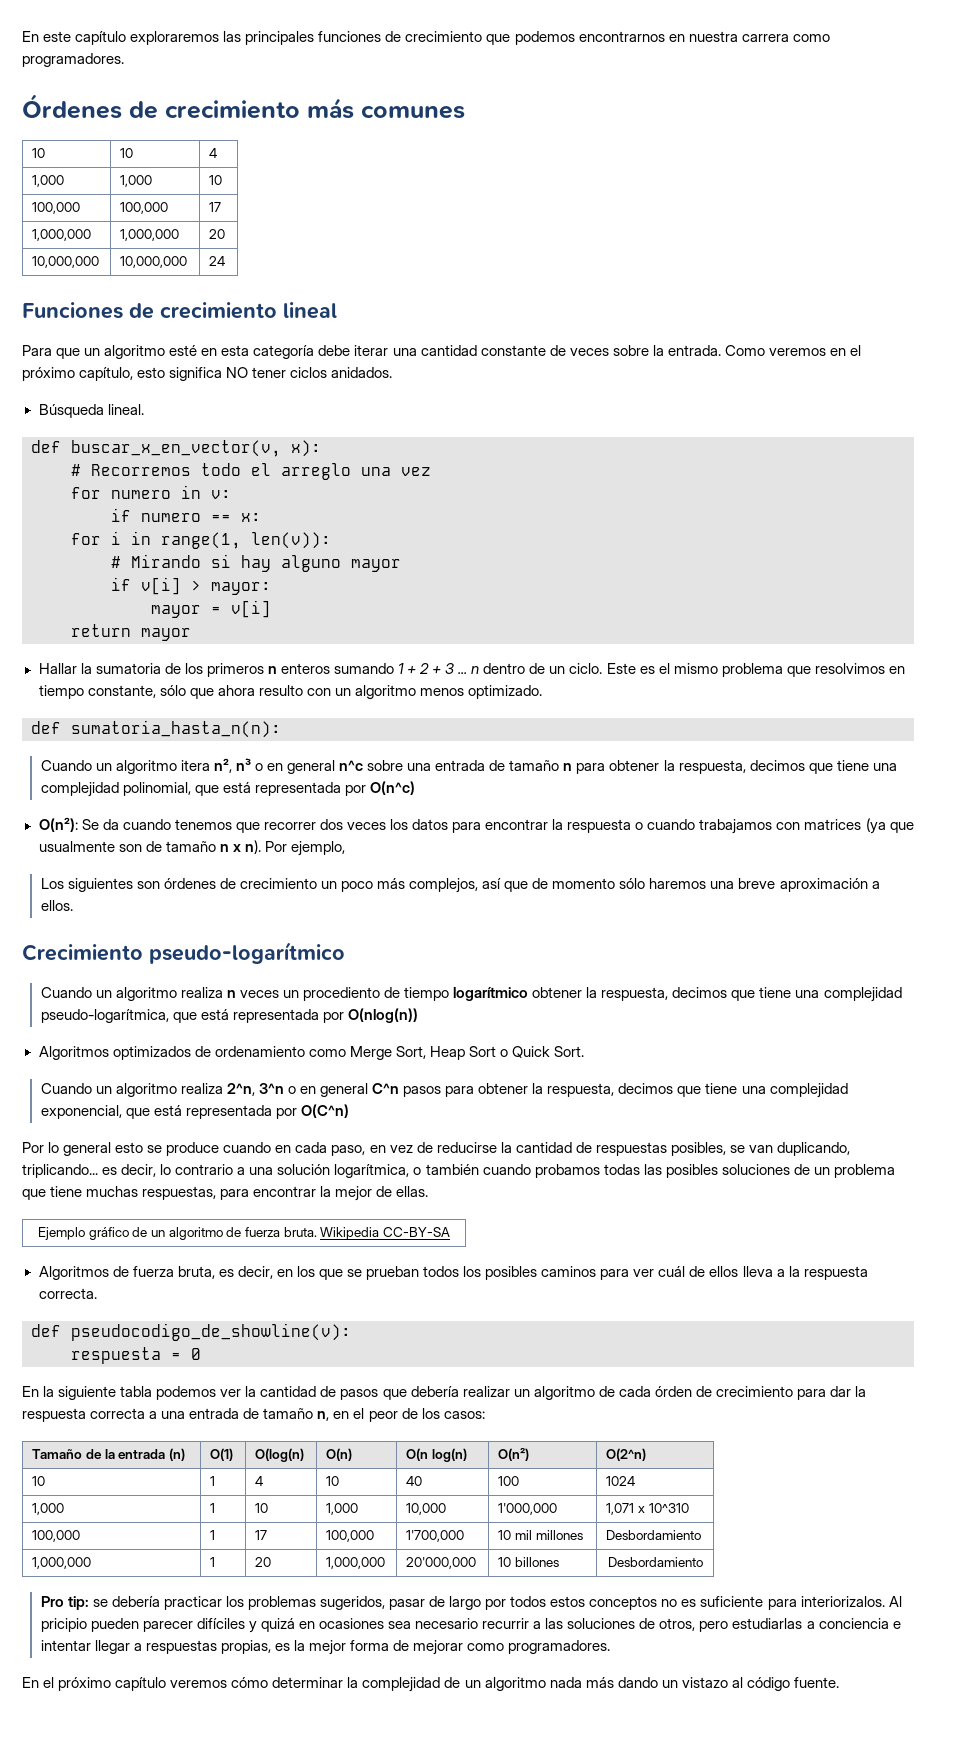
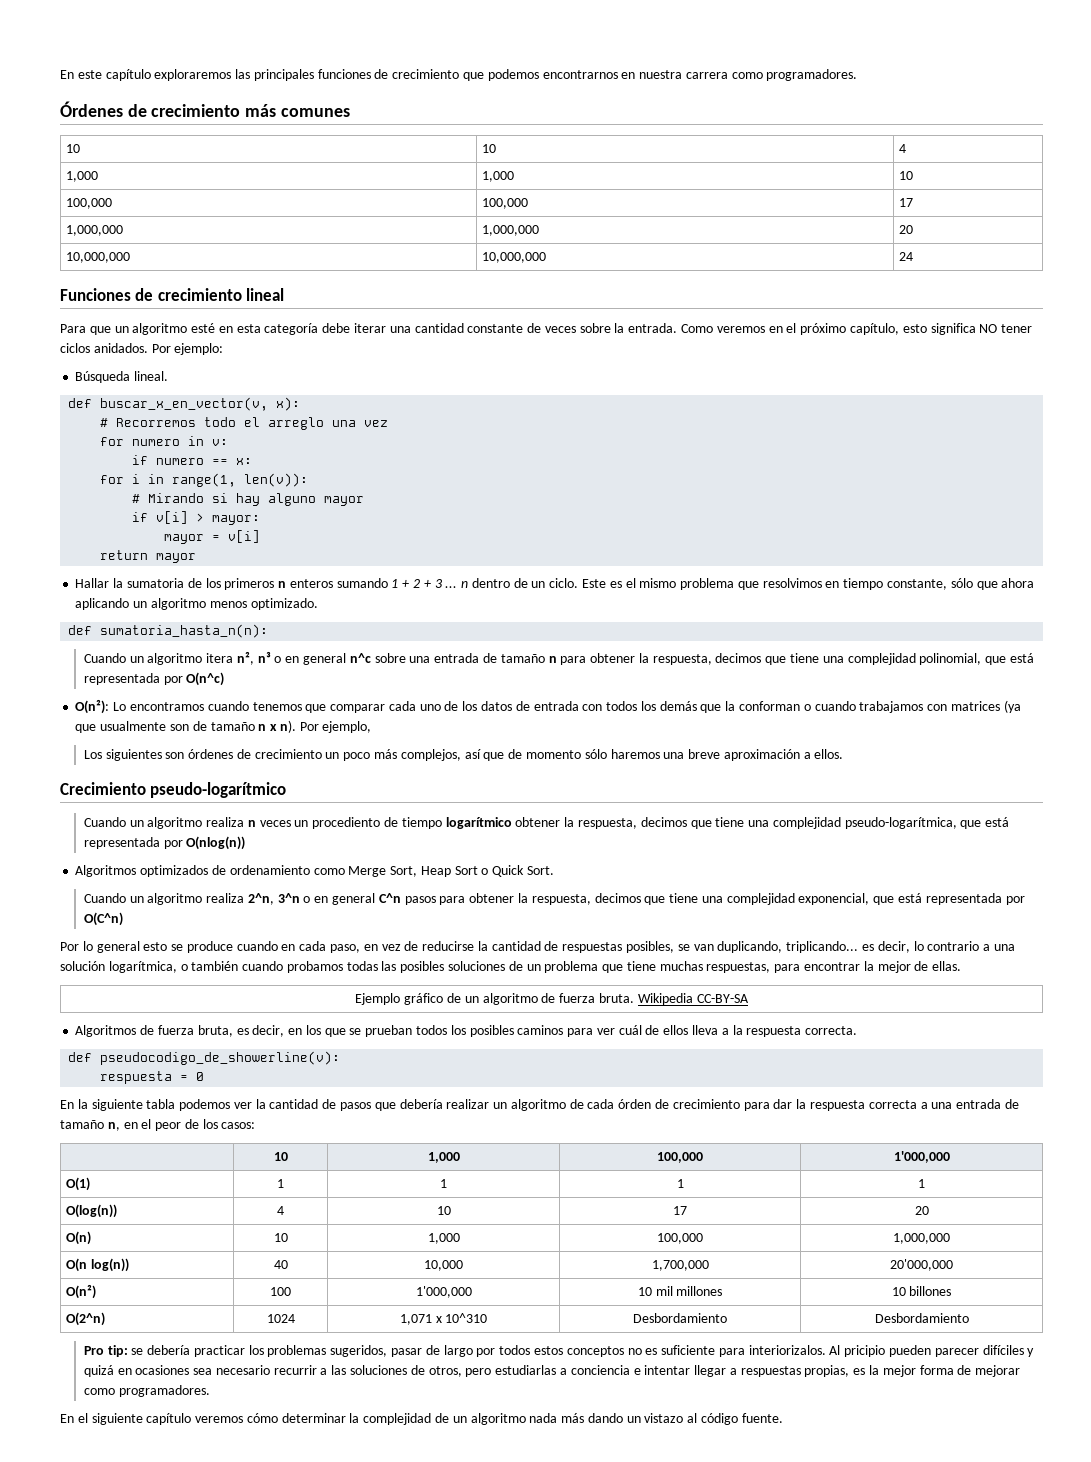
+ Por ejemplo:
- Este es el mismo problema que resolvimos en tiempo constante, sólo que ahora resulto con un algoritmo menos optimizado.
+ Este es el mismo problema que resolvimos en tiempo constante, sólo que ahora aplicando un algoritmo menos optimizado.
- O(n²): Se da cuando tenemos que recorrer dos veces los datos para encontrar la respuesta o cuando trabajamos con matrices (ya que usualmente son de tamaño n x n).
+ O(n²): Lo encontramos cuando tenemos que comparar cada uno de los datos de entrada con todos los demás que la conforman o cuando trabajamos con matrices (ya que usualmente son de tamaño n x n).
- def pseudocodigo_de_showline(v):
+ def pseudocodigo_de_showerline(v):
- Tamaño de la entrada (n) | O(1) | O(log(n) | O(n) | O(n log(n) | O(n²) | O(2^n)
- 10 | 1 | 4 | 10 | 40 | 100 | 1024
- 1,000 | 1 | 10 | 1,000 | 10,000 | 1'000,000 | 1,071 x 10^310
- 100,000 | 1 | 17 | 100,000 | 1'700,000 | 10 mil millones | Desbordamiento
- 1,000,000 | 1 | 20 | 1,000,000 | 20'000,000 | 10 billones | Desbordamiento
+ | 10 | 1,000 | 100,000 | 1'000,000
+ O(1) | 1 | 1 | 1 | 1
+ O(log(n)) | 4 | 10 | 17 | 20
+ O(n) | 10 | 1,000 | 100,000 | 1,000,000
+ O(n log(n)) | 40 | 10,000 | 1,700,000 | 20'000,000
+ O(n²) | 100 | 1'000,000 | 10 mil millones | 10 billones
+ O(2^n) | 1024 | 1,071 x 10^310 | Desbordamiento | Desbordamiento
- En el próximo capítulo veremos cómo determinar la complejidad de un algoritmo nada más dando un vistazo al código fuente.
+ En el siguiente capítulo veremos cómo determinar la complejidad de un algoritmo nada más dando un vistazo al código fuente.

